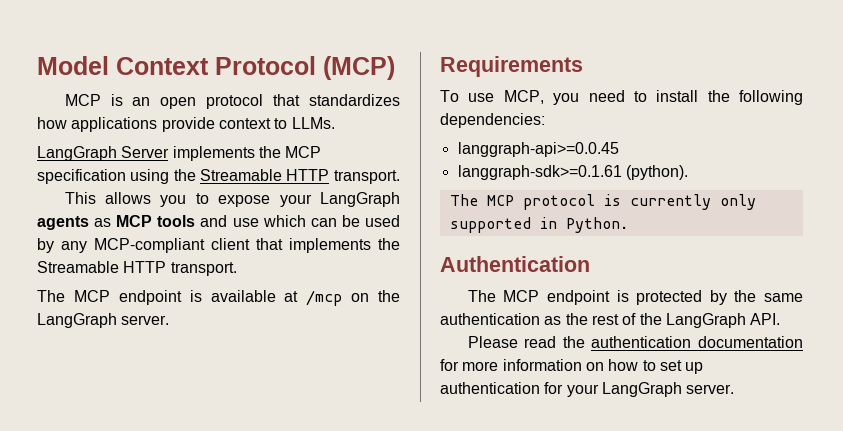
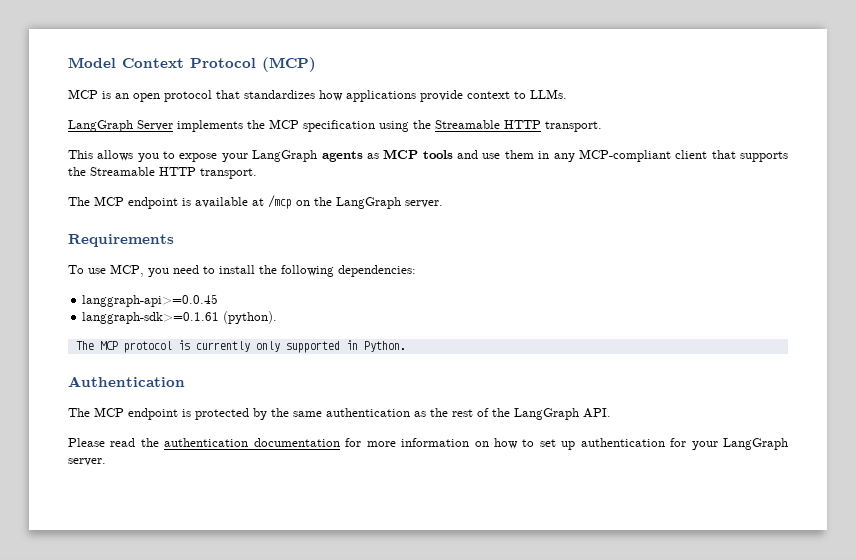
- This allows you to expose your LangGraph agents as MCP tools and use which can be used by any MCP-compliant client that implements the Streamable HTTP transport.
+ This allows you to expose your LangGraph agents as MCP tools and use them in any MCP-compliant client that supports the Streamable HTTP transport.

